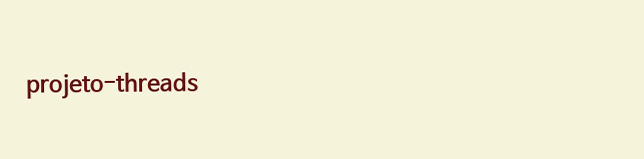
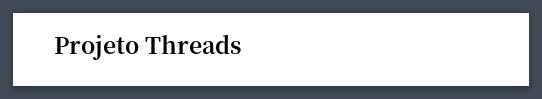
- projeto-threads
+ Projeto Threads

